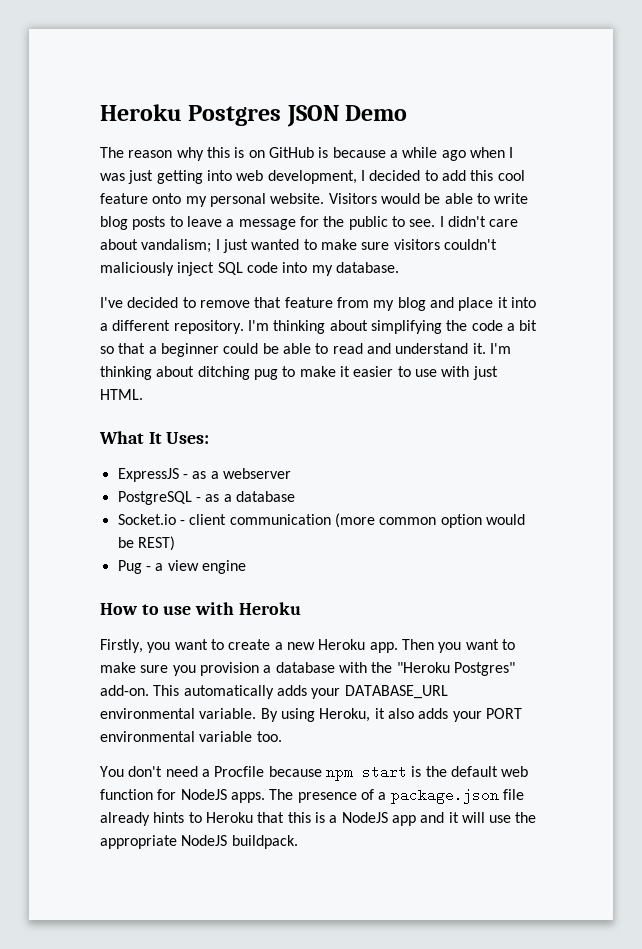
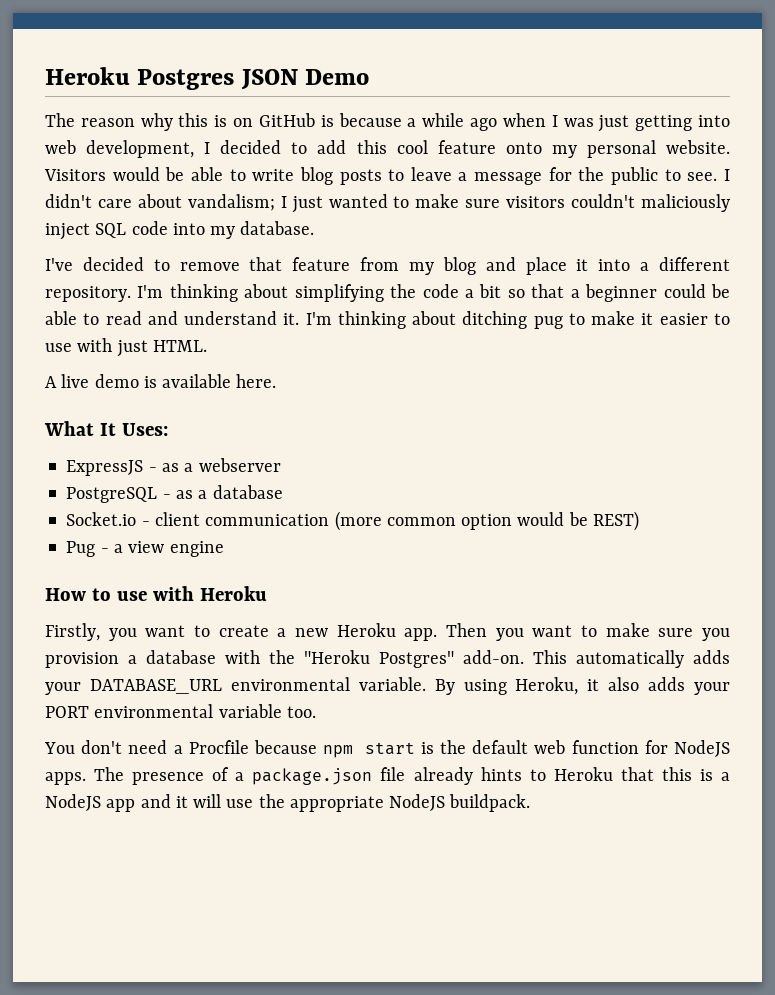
+ A live demo is available here.

